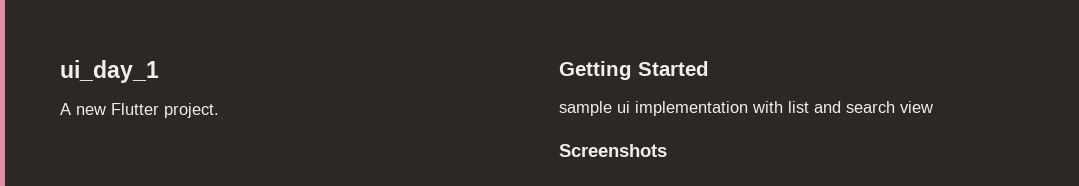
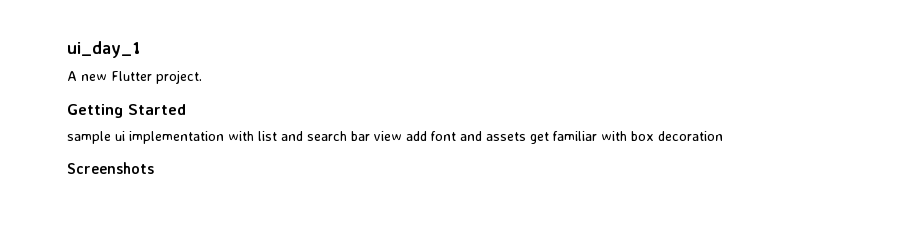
- sample ui implementation with list and search view
+ sample ui implementation with list and search bar view add font and assets get familiar with box decoration

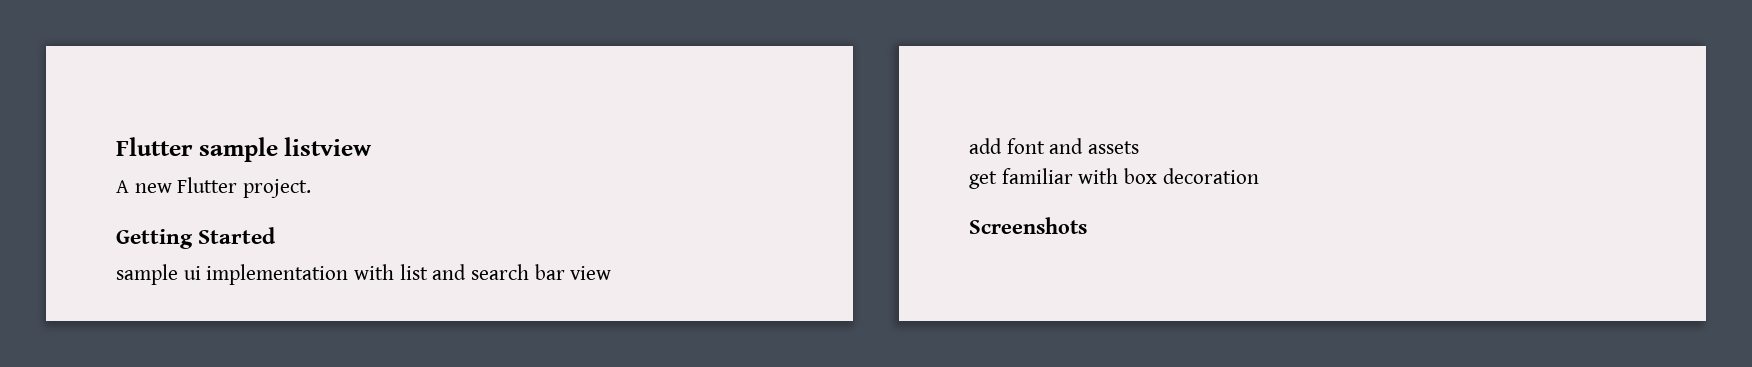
- ui_day_1
+ Flutter sample listview
- sample ui implementation with list and search bar view add font and assets get familiar with box decoration
+ sample ui implementation with list and search bar view
+ add font and assets
+ get familiar with box decoration

